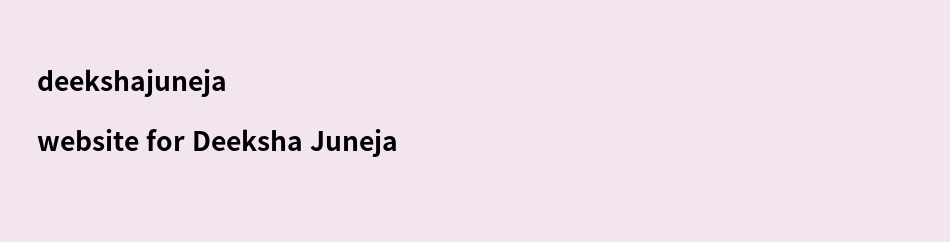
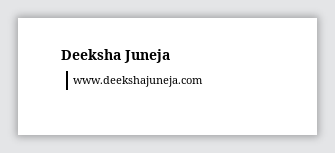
- deekshajuneja
- website for Deeksha Juneja
+ Deeksha Juneja
+ www.deekshajuneja.com

